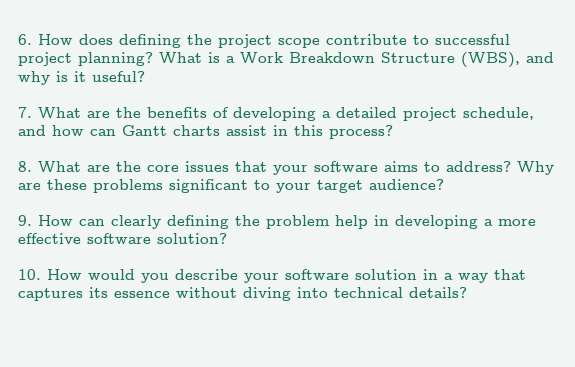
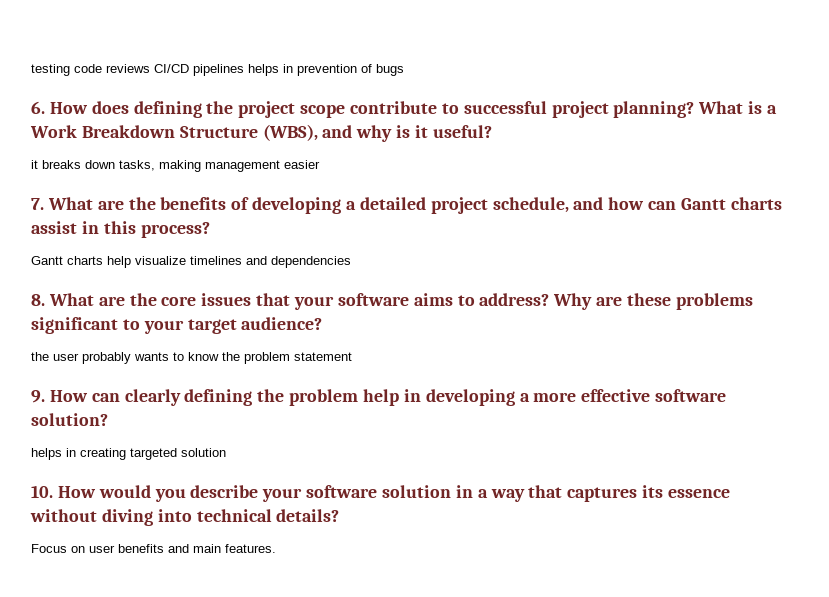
+ testing code reviews CI/CD pipelines helps in prevention of bugs
+ it breaks down tasks, making management easier
+ Gantt charts help visualize timelines and dependencies
+ the user probably wants to know the problem statement
+ helps in creating targeted solution
+ Focus on user benefits and main features.

